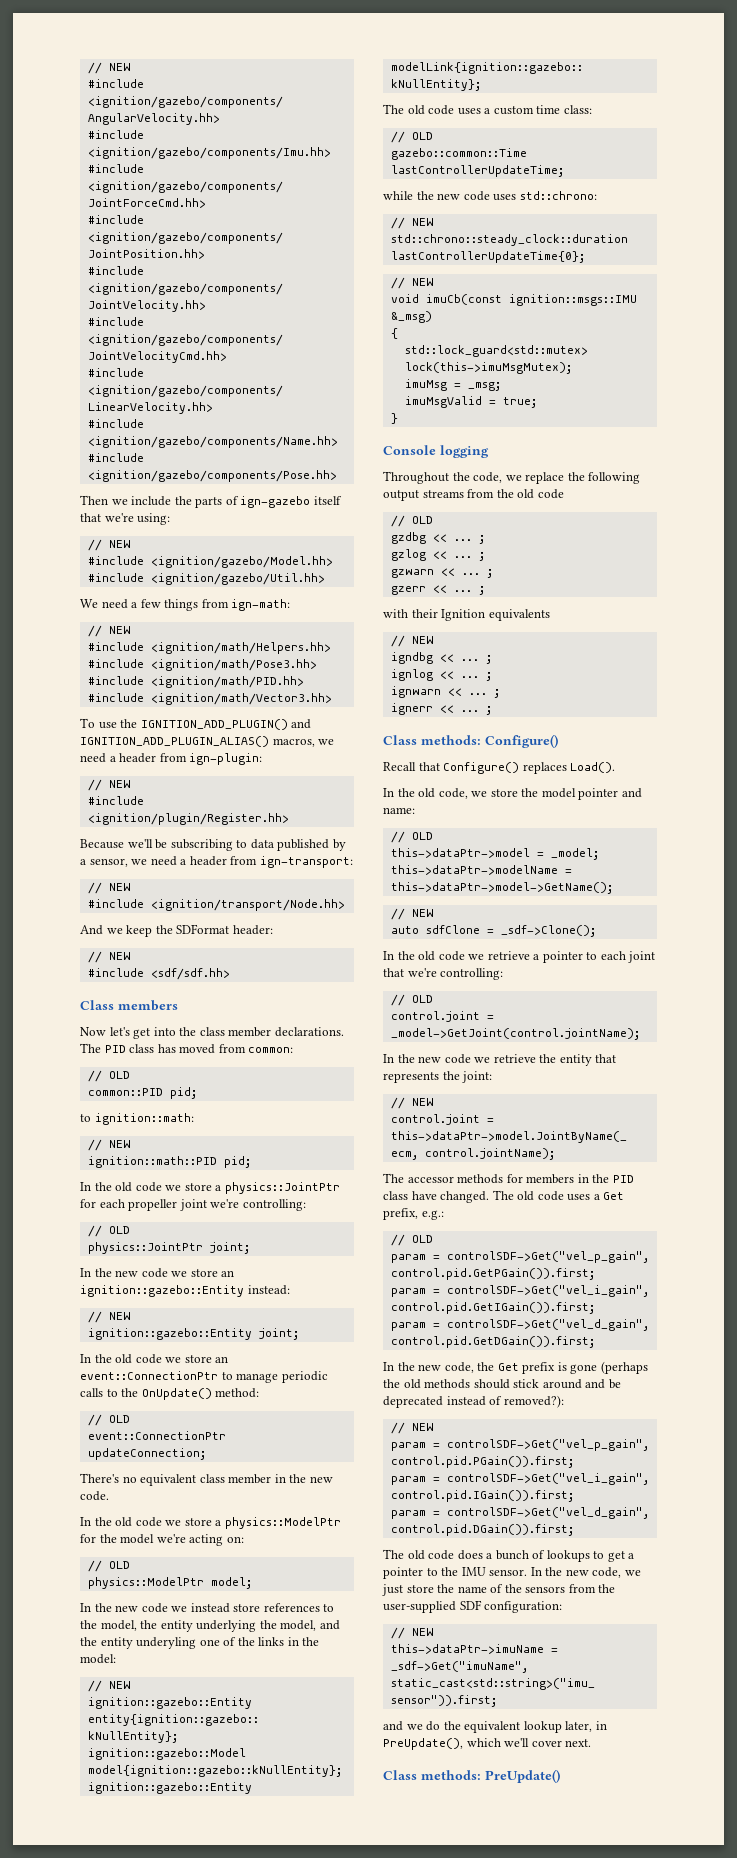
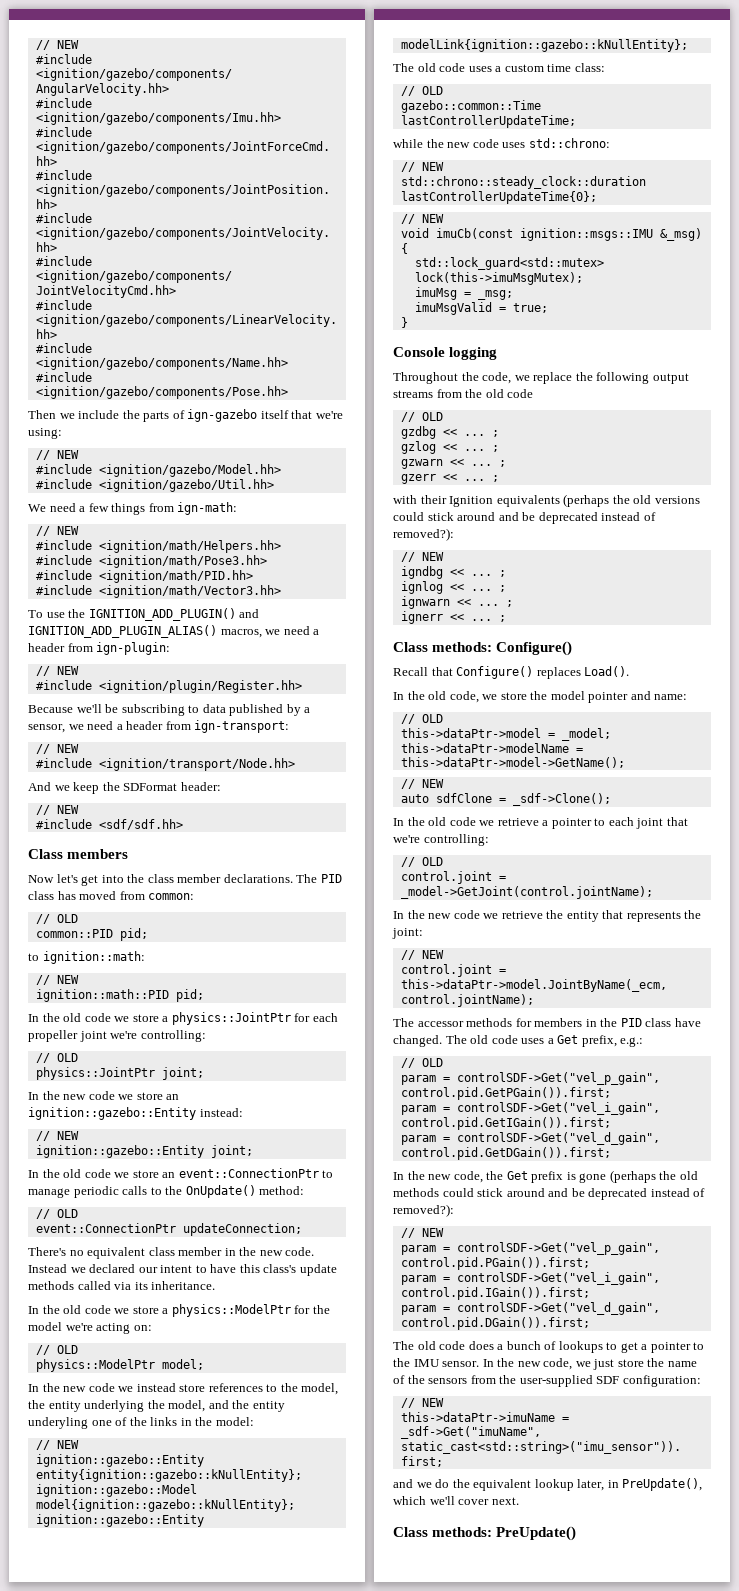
+ Instead we declared our intent to have this class's update methods called via its inheritance.
- with their Ignition equivalents
+ with their Ignition equivalents (perhaps the old versions could stick around and be deprecated instead of removed?):
- In the new code, the Get prefix is gone (perhaps the old methods should stick around and be deprecated instead of removed?):
+ In the new code, the Get prefix is gone (perhaps the old methods could stick around and be deprecated instead of removed?):

